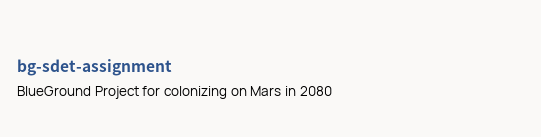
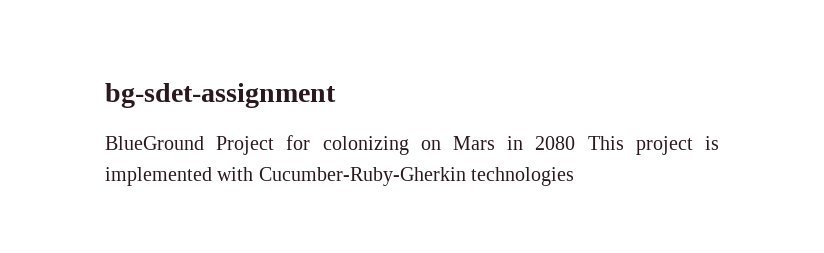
- BlueGround Project for colonizing on Mars in 2080
+ BlueGround Project for colonizing on Mars in 2080 This project is implemented with Cucumber-Ruby-Gherkin technologies

